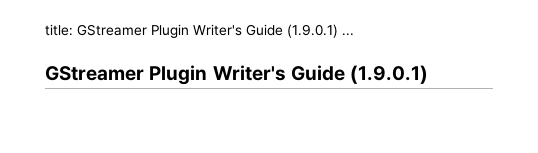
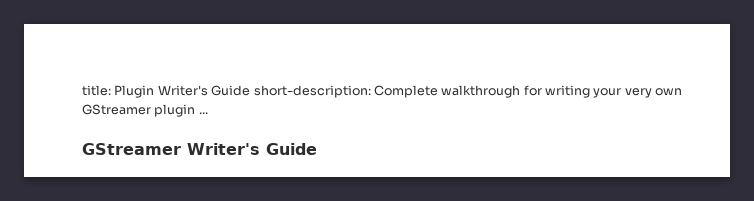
- title: GStreamer Plugin Writer's Guide (1.9.0.1) ...
- GStreamer Plugin Writer's Guide (1.9.0.1)
+ title: Plugin Writer's Guide short-description: Complete walkthrough for writing your very own GStreamer plugin ...
+ GStreamer Writer's Guide

